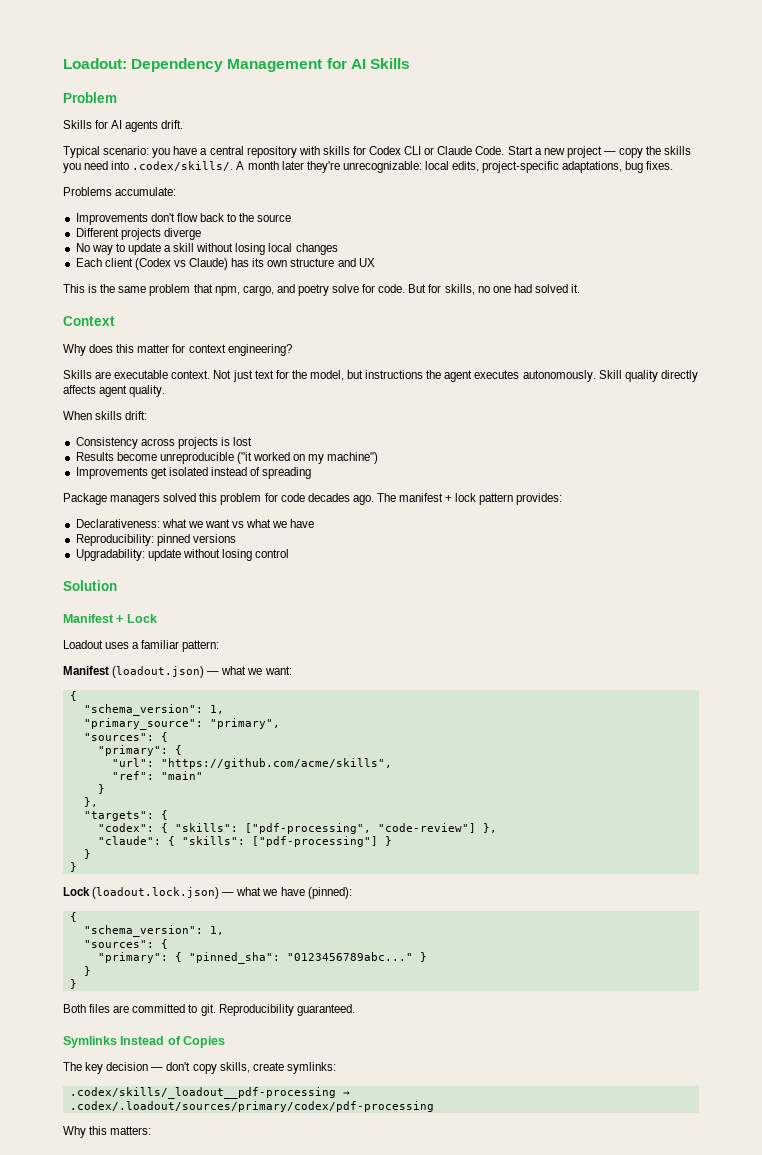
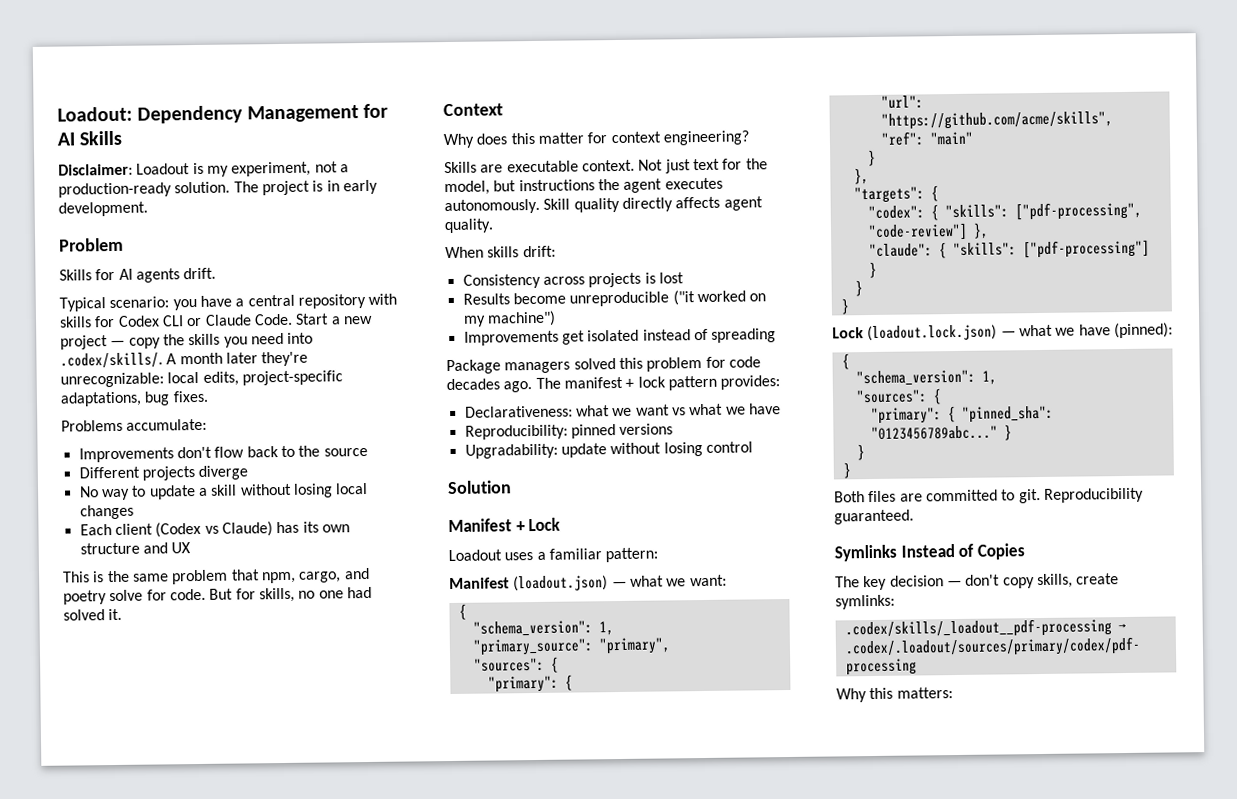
+ Disclaimer: Loadout is my experiment, not a production-ready solution. The project is in early development.

